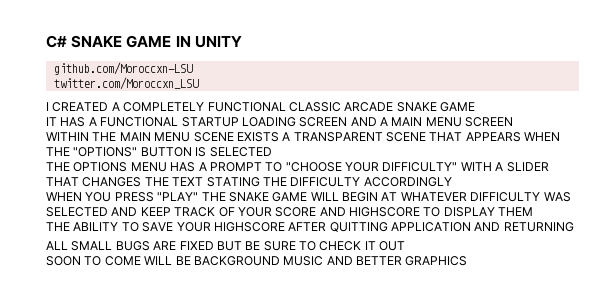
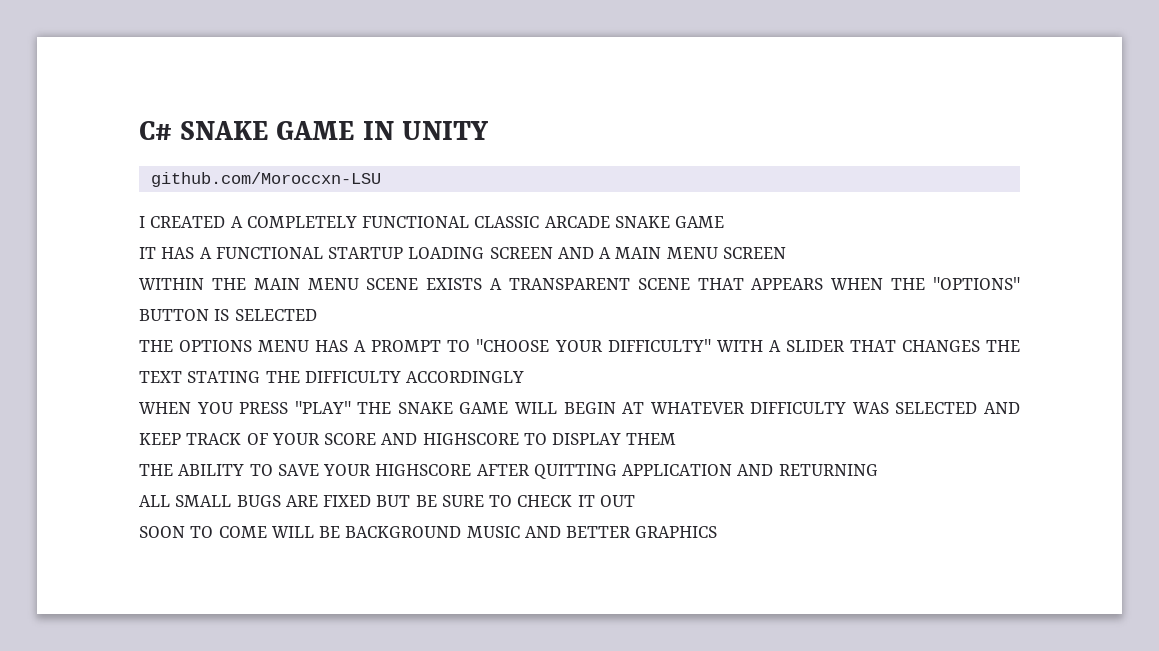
- twitter.com/Moroccxn_LSU

